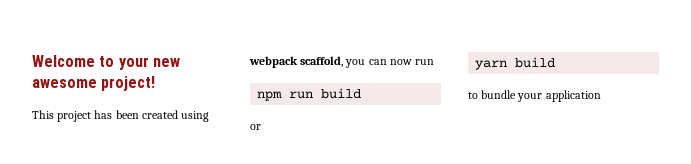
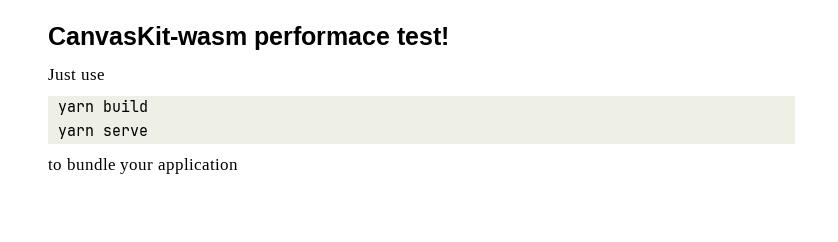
- Welcome to your new awesome project!
- This project has been created using webpack scaffold, you can now run
- npm run build
- or
+ CanvasKit-wasm performace test!
+ Just use
+ yarn serve

